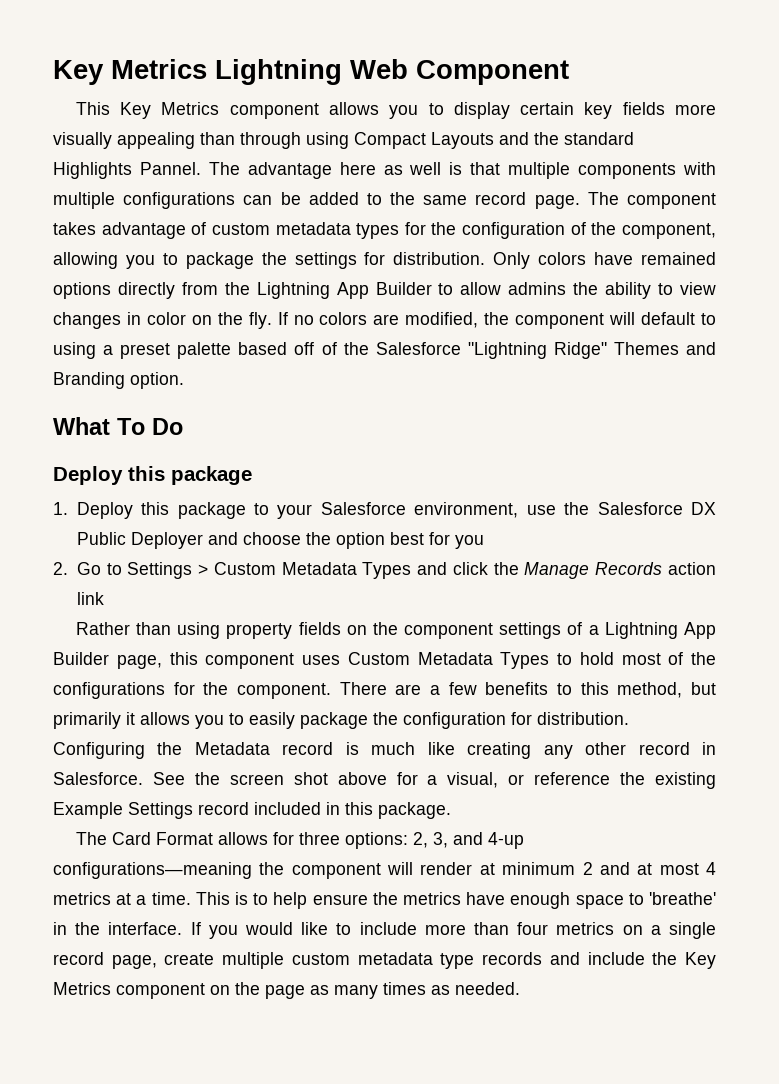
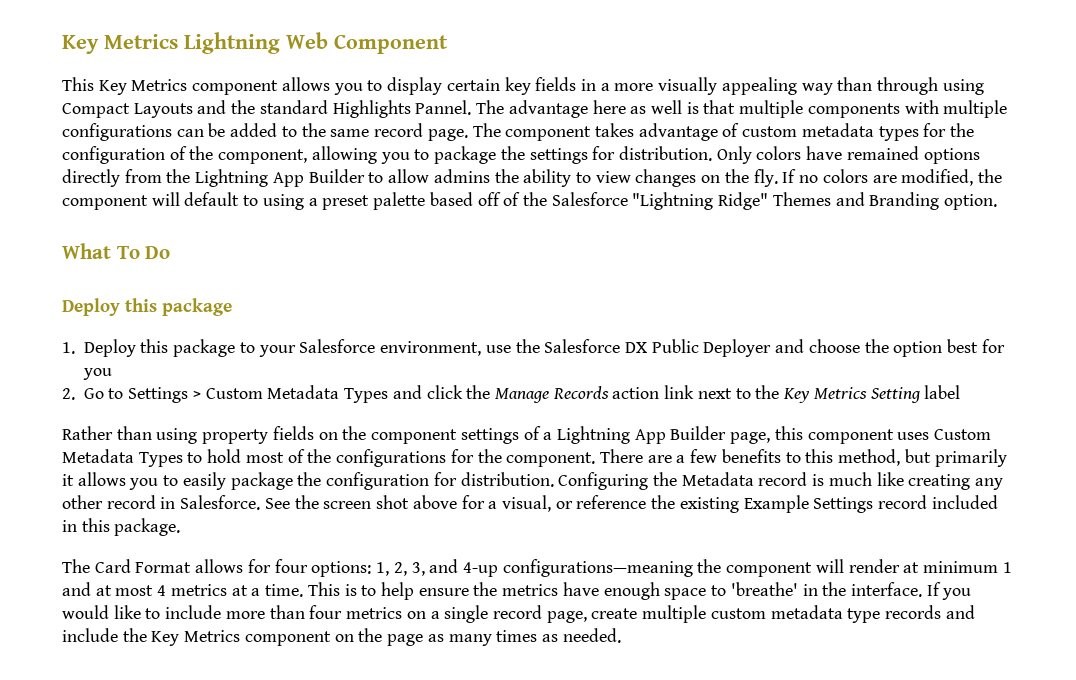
- This Key Metrics component allows you to display certain key fields more visually appealing than through using Compact Layouts and the standard Highlights Pannel.
+ This Key Metrics component allows you to display certain key fields in a more visually appealing way than through using Compact Layouts and the standard Highlights Pannel.
- Only colors have remained options directly from the Lightning App Builder to allow admins the ability to view changes in color on the fly.
+ Only colors have remained options directly from the Lightning App Builder to allow admins the ability to view changes on the fly.
- 2. Go to Settings > Custom Metadata Types and click the Manage Records action link
+ 2. Go to Settings > Custom Metadata Types and click the Manage Records action link next to the Key Metrics Setting label
- The Card Format allows for three options: 2, 3, and 4-up configurations—meaning the component will render at minimum 2 and at most 4 metrics at a time.
+ The Card Format allows for four options: 1, 2, 3, and 4-up configurations—meaning the component will render at minimum 1 and at most 4 metrics at a time.

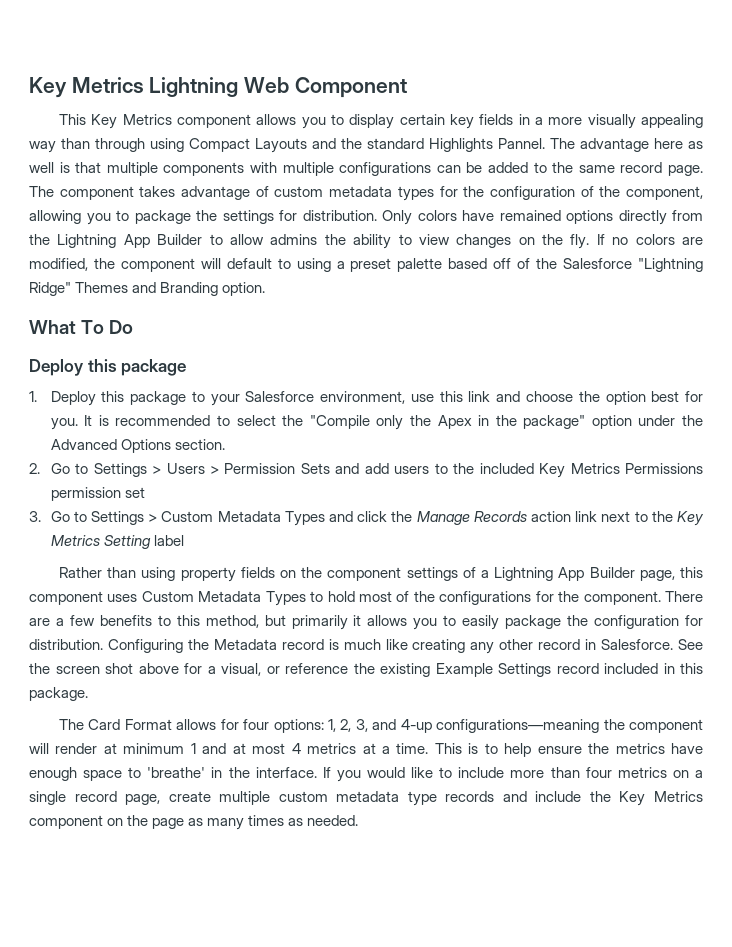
- 1. Deploy this package to your Salesforce environment, use the Salesforce DX Public Deployer and choose the option best for you
- 2. Go to Settings > Custom Metadata Types and click the Manage Records action link next to the Key Metrics Setting label
+ 1. Deploy this package to your Salesforce environment, use this link and choose the option best for you. It is recommended to select the "Compile only the Apex in the package" option under the Advanced Options section.
+ 2. Go to Settings > Users > Permission Sets and add users to the included Key Metrics Permissions permission set
+ 3. Go to Settings > Custom Metadata Types and click the Manage Records action link next to the Key Metrics Setting label

